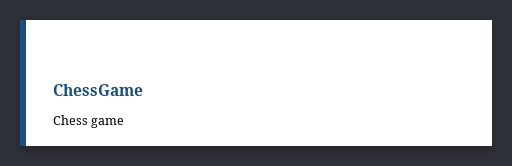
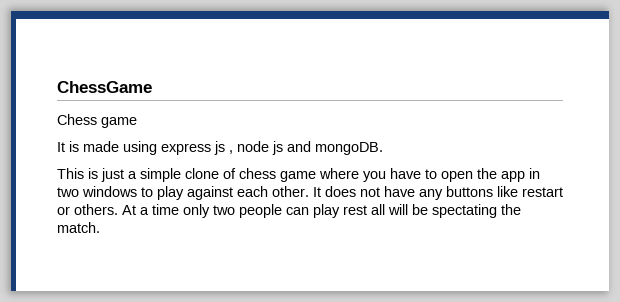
+ It is made using express js , node js and mongoDB.
+ This is just a simple clone of chess game where you have to open the app in two windows to play against each other. It does not have any buttons like restart or others. At a time only two people can play rest all will be spectating the match.

